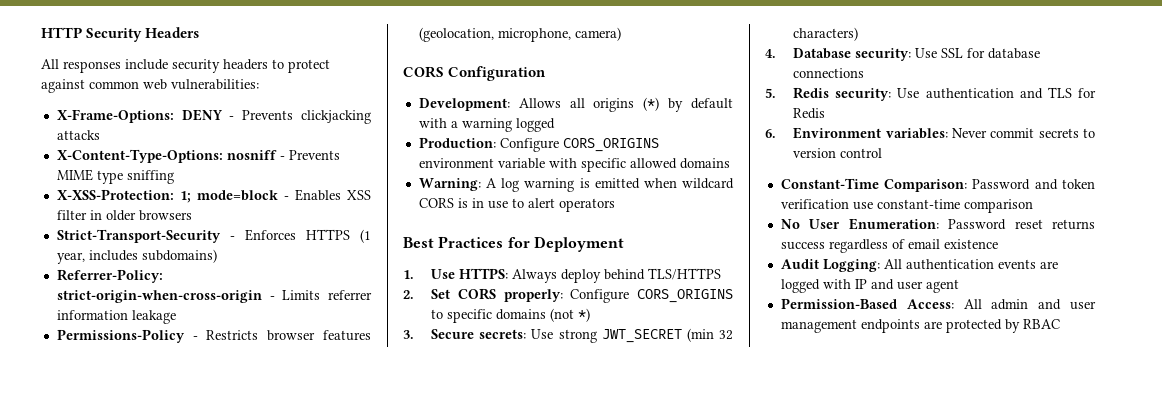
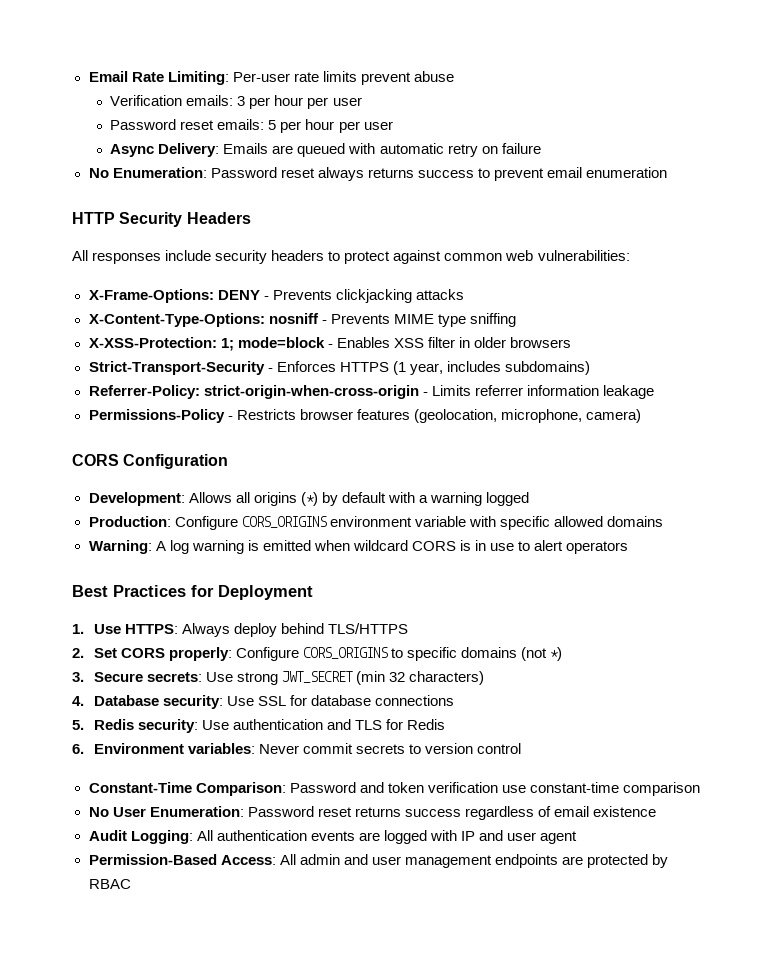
+ Email Rate Limiting: Per-user rate limits prevent abuse
+ Verification emails: 3 per hour per user
+ Password reset emails: 5 per hour per user
+ Async Delivery: Emails are queued with automatic retry on failure
+ No Enumeration: Password reset always returns success to prevent email enumeration

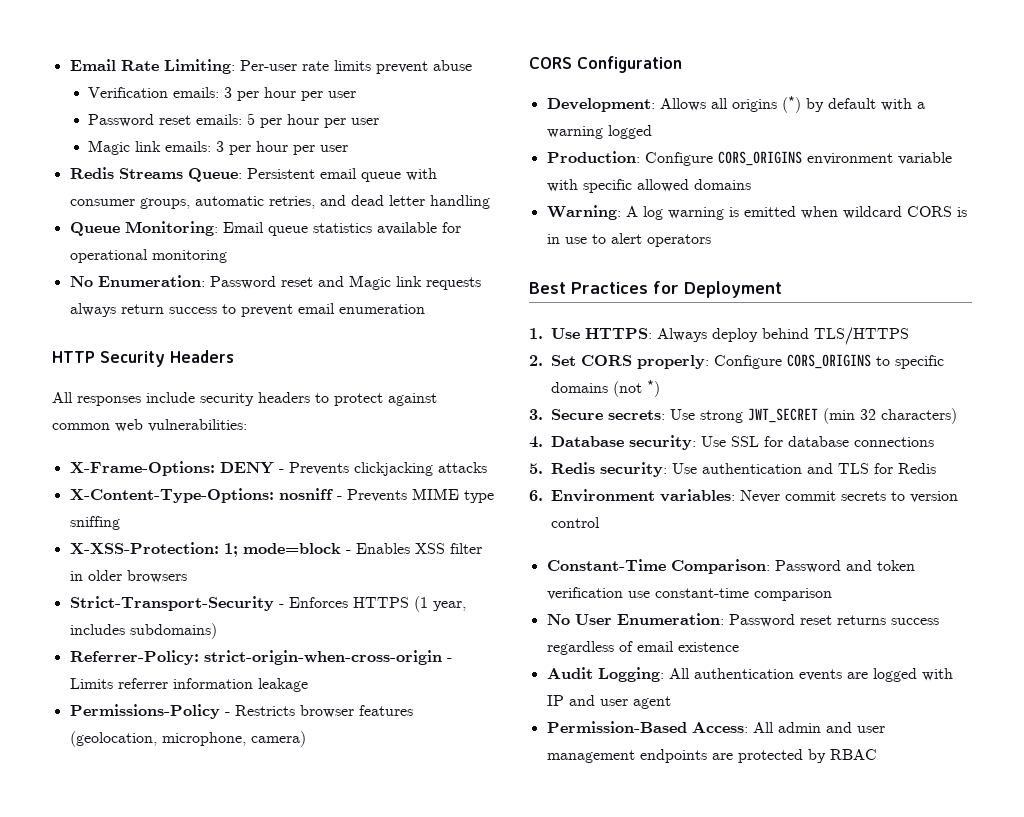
- Async Delivery: Emails are queued with automatic retry on failure
- No Enumeration: Password reset always returns success to prevent email enumeration
+ Magic link emails: 3 per hour per user
+ Redis Streams Queue: Persistent email queue with consumer groups, automatic retries, and dead letter handling
+ Queue Monitoring: Email queue statistics available for operational monitoring
+ No Enumeration: Password reset and Magic link requests always return success to prevent email enumeration

